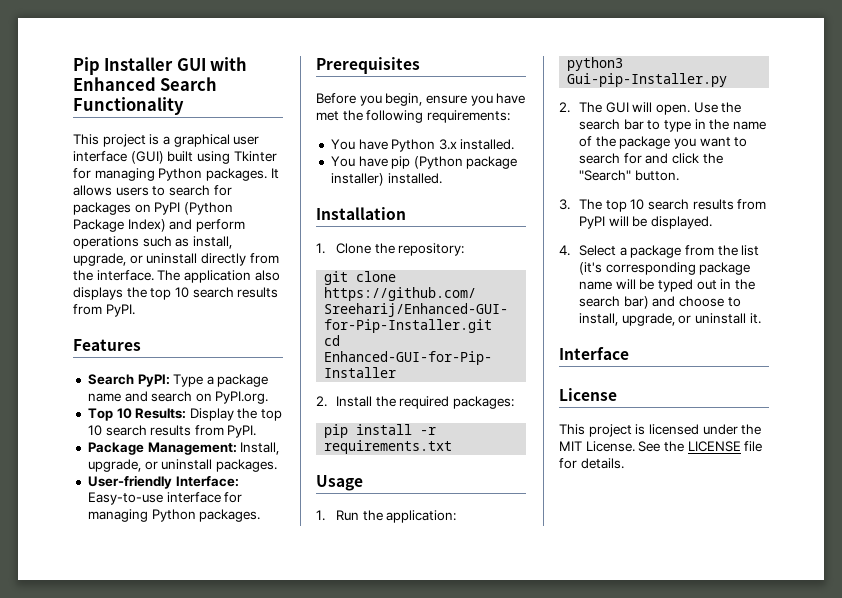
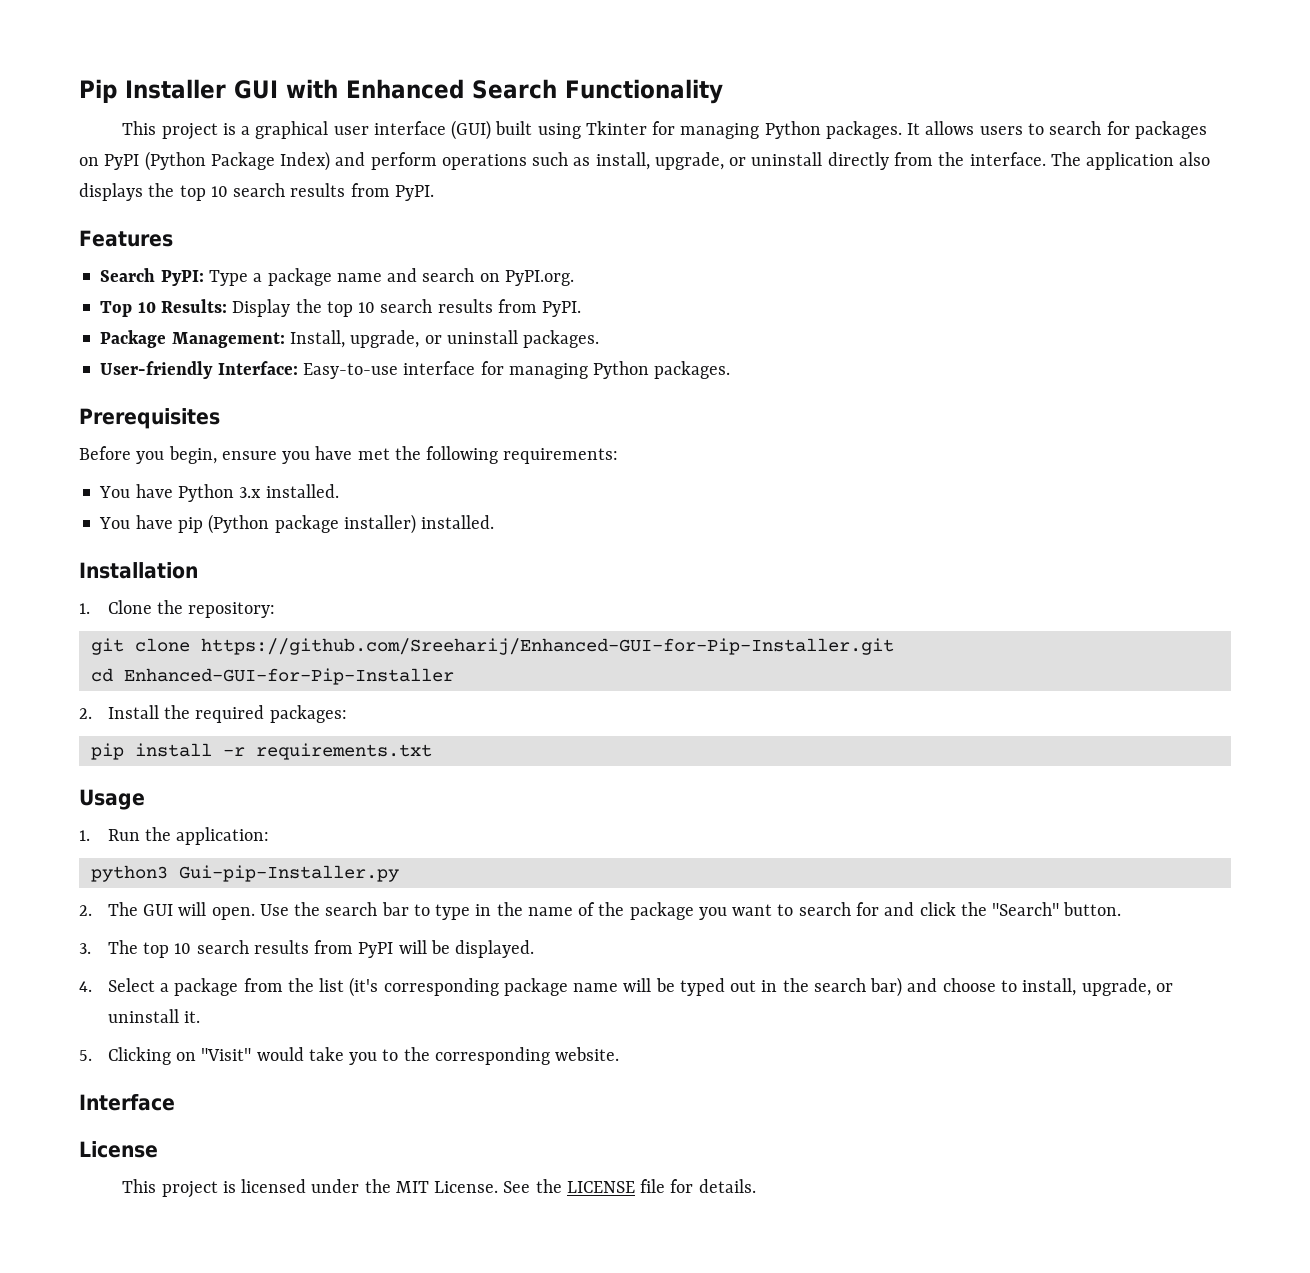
+ 5. Clicking on "Visit" would take you to the corresponding website.

